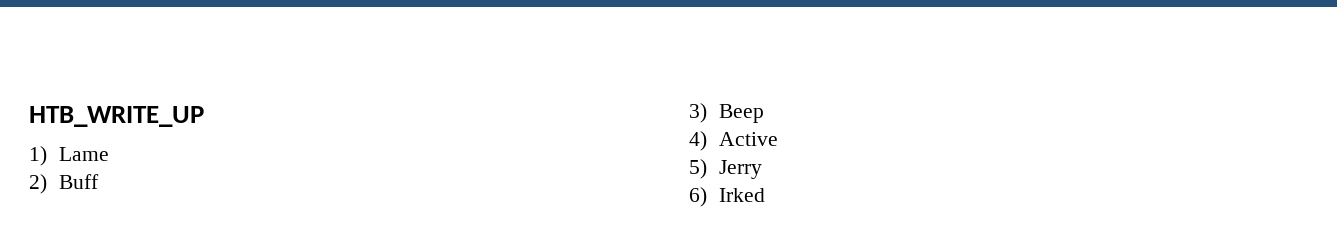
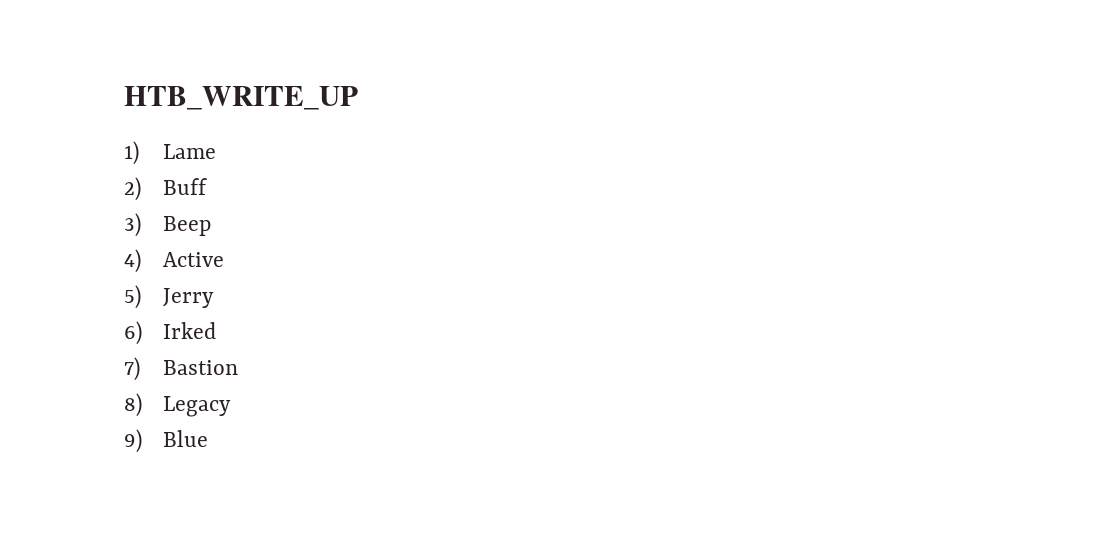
+ 7) Bastion
+ 8) Legacy
+ 9) Blue

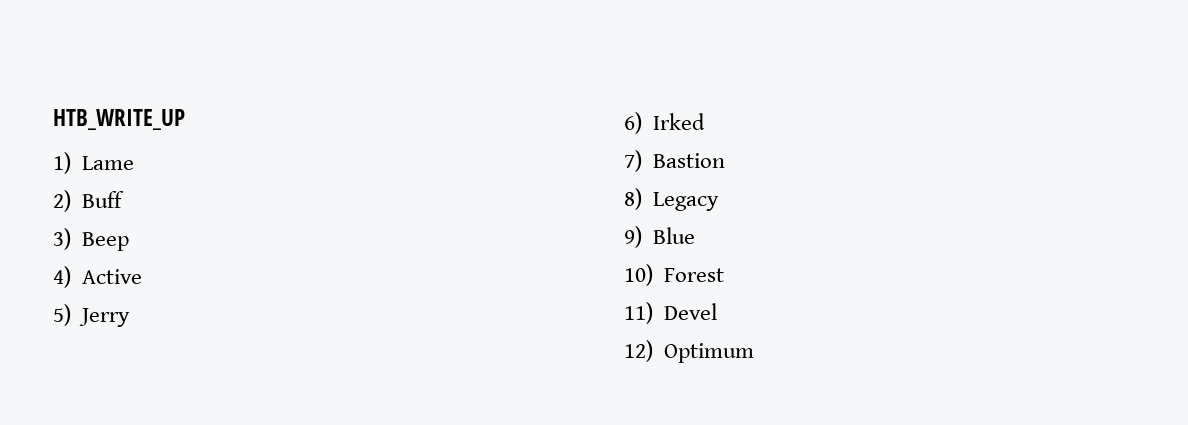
+ 10) Forest
+ 11) Devel
+ 12) Optimum

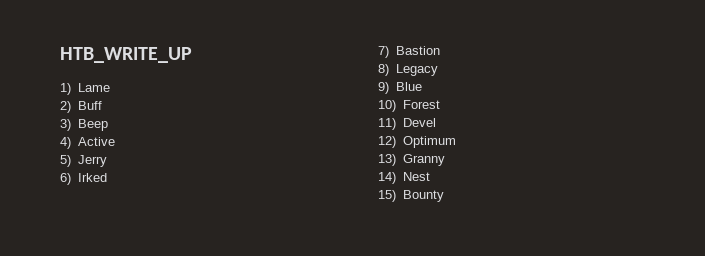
+ 13) Granny
+ 14) Nest
+ 15) Bounty

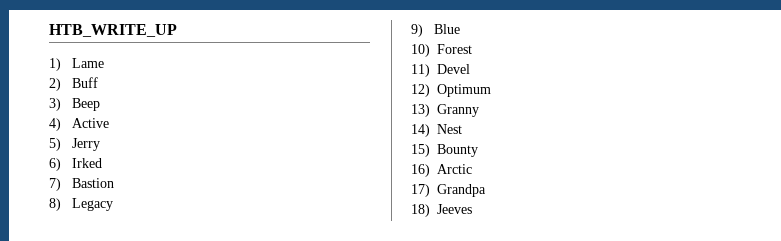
+ 16) Arctic
+ 17) Grandpa
+ 18) Jeeves

